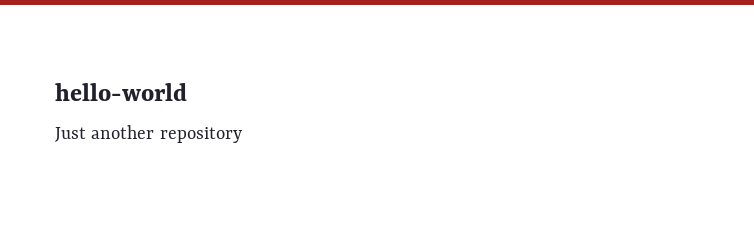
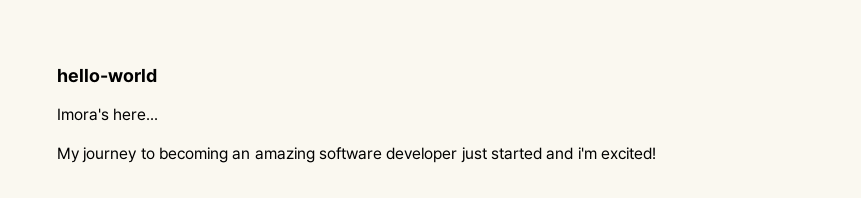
- Just another repository
+ Imora's here...
+ My journey to becoming an amazing software developer just started and i'm excited!

